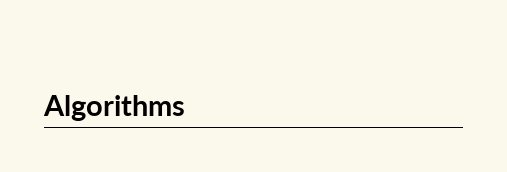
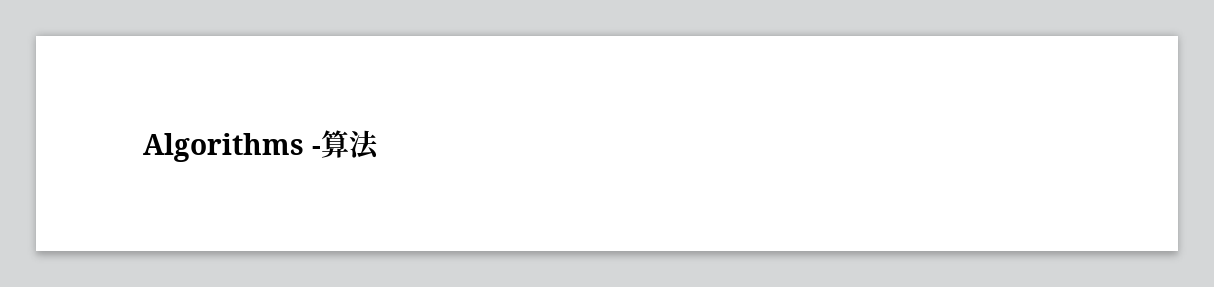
- Algorithms
+ Algorithms -算法

